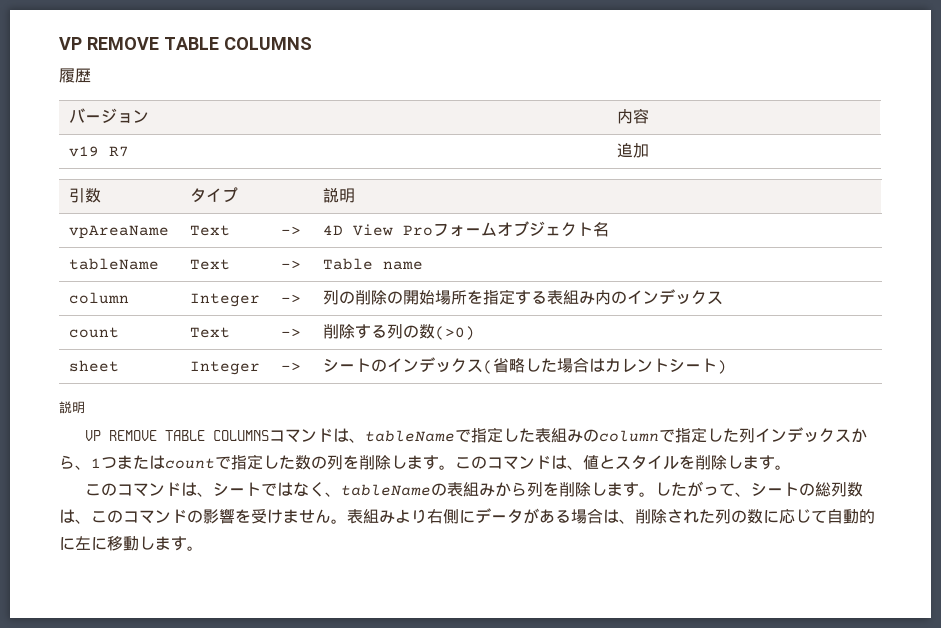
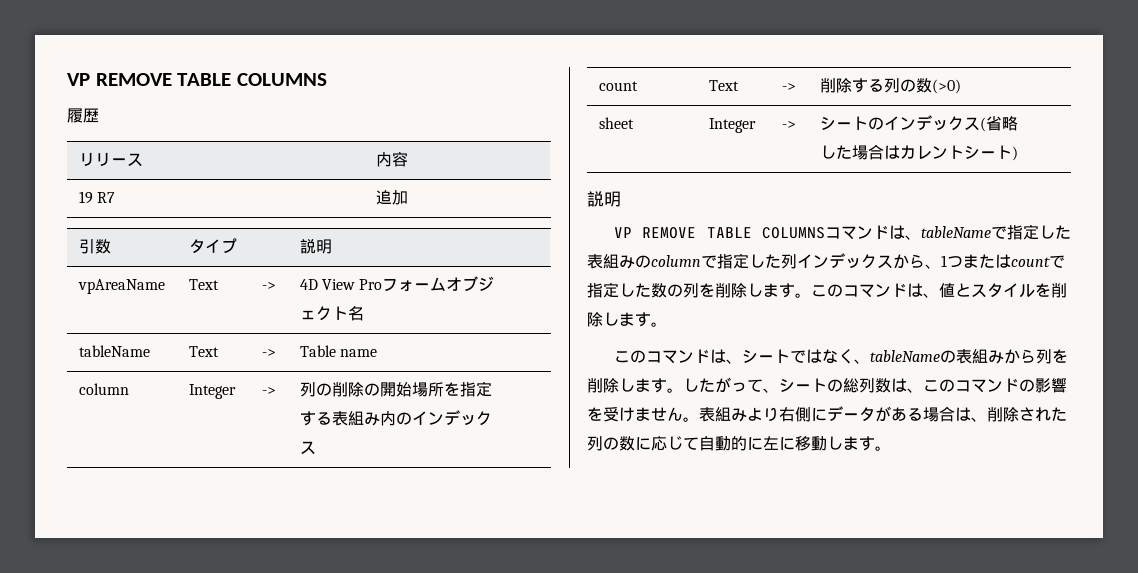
- バージョン | 内容
+ リリース | 内容
- v19 R7 | 追加
+ 19 R7 | 追加

